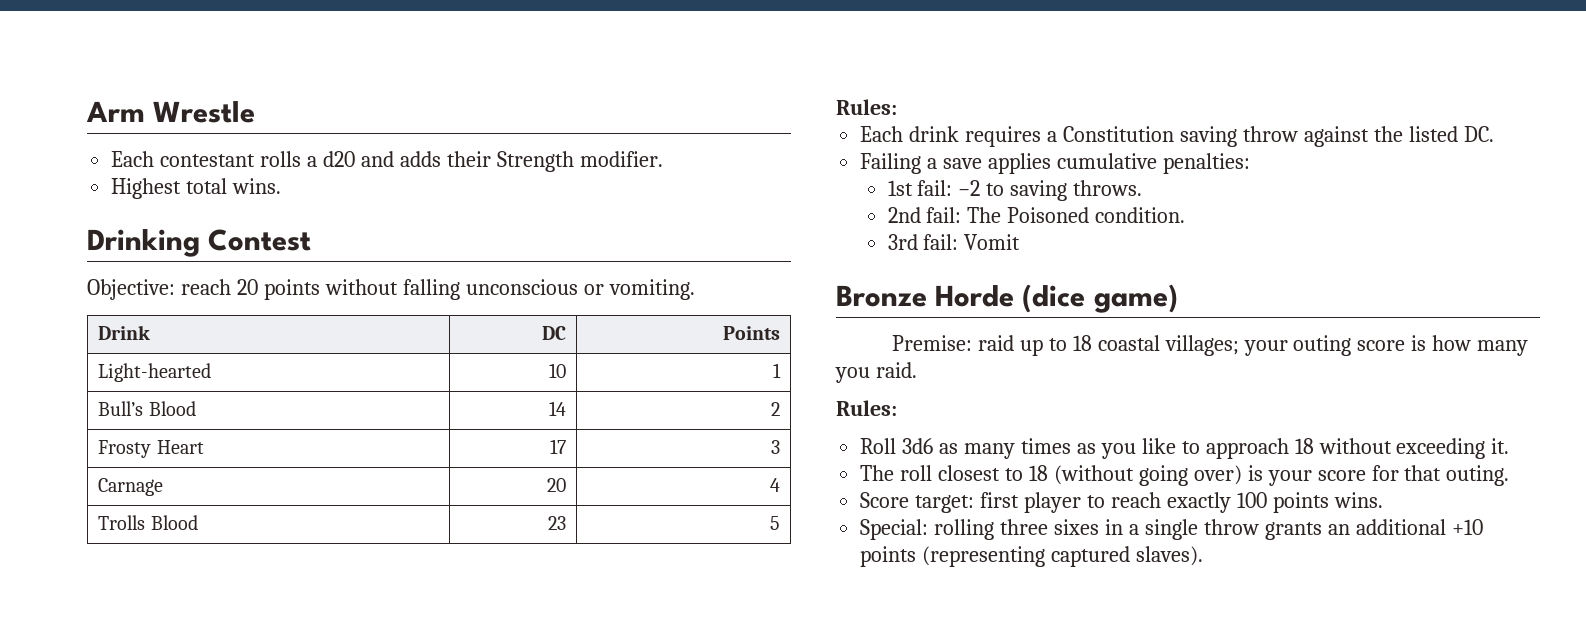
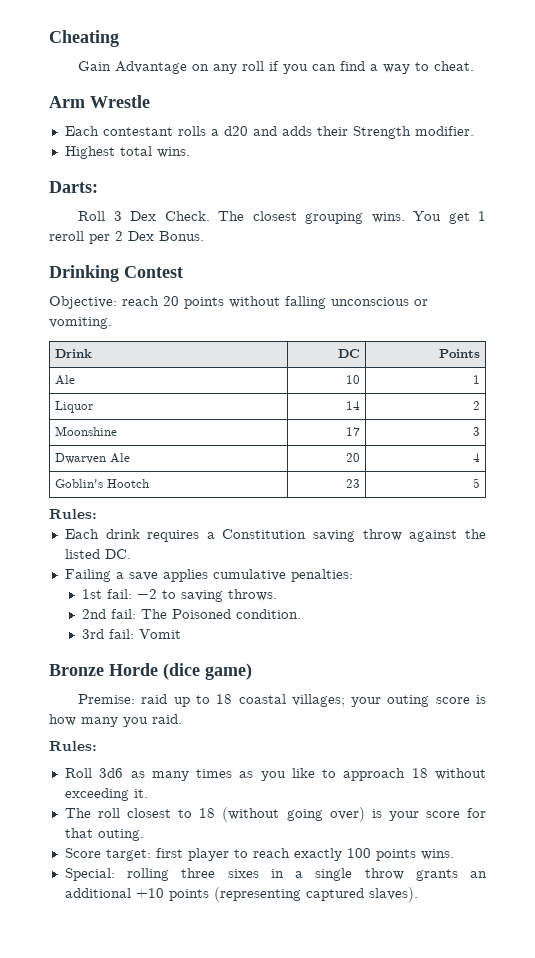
+ Cheating
+ Gain Advantage on any roll if you can find a way to cheat.
+ Darts:
+ Roll 3 Dex Check. The closest grouping wins. You get 1 reroll per 2 Dex Bonus.
- Light-hearted | 10 | 1
+ Ale | 10 | 1
- Bull’s Blood | 14 | 2
+ Liquor | 14 | 2
- Frosty Heart | 17 | 3
+ Moonshine | 17 | 3
- Carnage | 20 | 4
+ Dwarven Ale | 20 | 4
- Trolls Blood | 23 | 5
+ Goblin's Hootch | 23 | 5

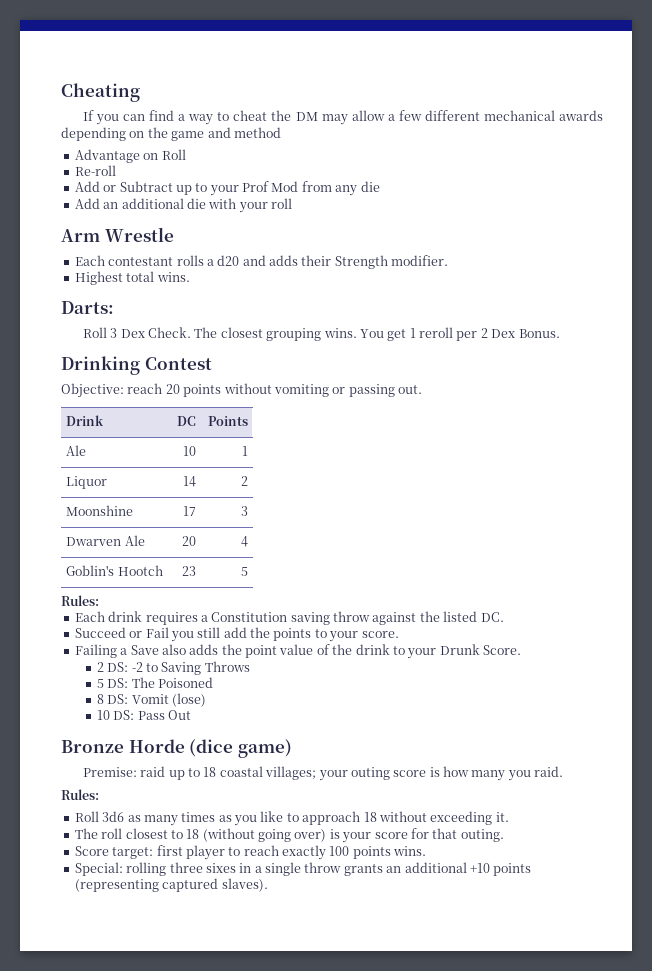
- Gain Advantage on any roll if you can find a way to cheat.
+ If you can find a way to cheat the DM may allow a few different mechanical awards depending on the game and method
+ Advantage on Roll
+ Re-roll
+ Add or Subtract up to your Prof Mod from any die
+ Add an additional die with your roll
- Objective: reach 20 points without falling unconscious or vomiting.
+ Objective: reach 20 points without vomiting or passing out.
- Failing a save applies cumulative penalties:
- 1st fail: −2 to saving throws.
- 2nd fail: The Poisoned condition.
- 3rd fail: Vomit
+ Succeed or Fail you still add the points to your score.
+ Failing a Save also adds the point value of the drink to your Drunk Score.
+ 2 DS: -2 to Saving Throws
+ 5 DS: The Poisoned
+ 8 DS: Vomit (lose)
+ 10 DS: Pass Out

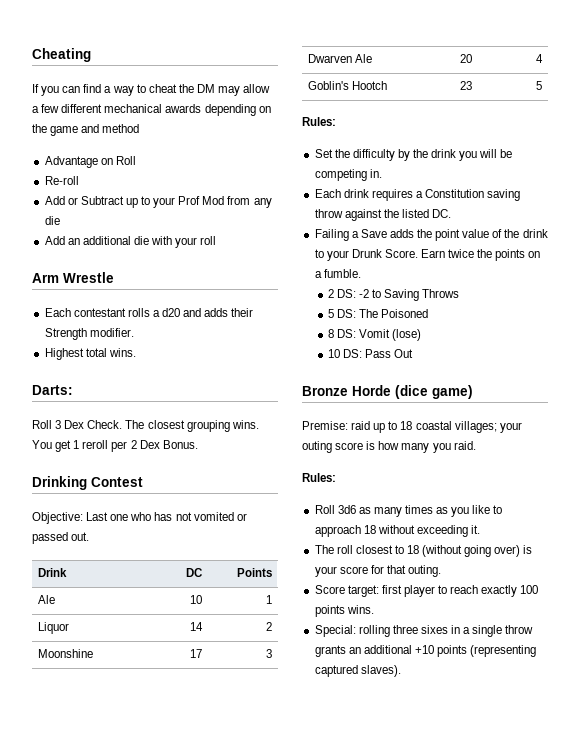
- Objective: reach 20 points without vomiting or passing out.
+ Objective: Last one who has not vomited or passed out.
+ Set the difficulty by the drink you will be competing in.
- Succeed or Fail you still add the points to your score.
- Failing a Save also adds the point value of the drink to your Drunk Score.
+ Failing a Save adds the point value of the drink to your Drunk Score. Earn twice the points on a fumble.

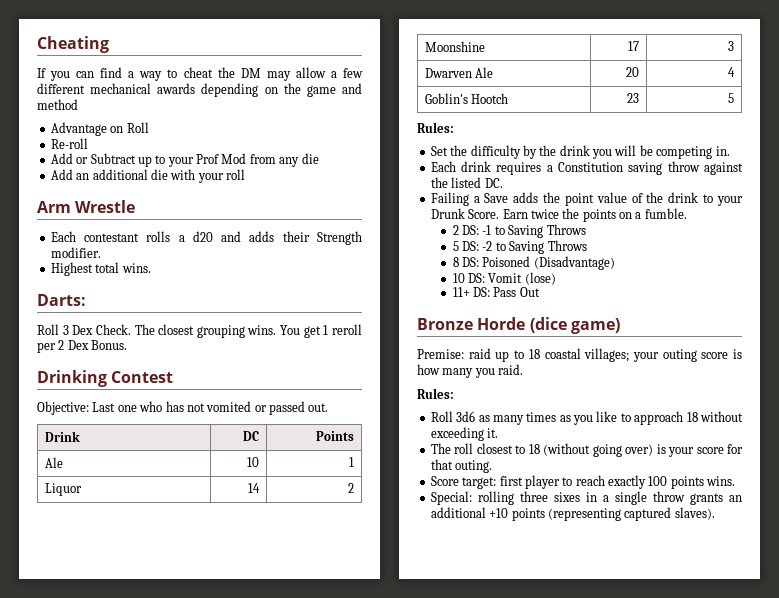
- 2 DS: -2 to Saving Throws
+ 2 DS: -1 to Saving Throws
- 5 DS: The Poisoned
- 8 DS: Vomit (lose)
+ 5 DS: -2 to Saving Throws
+ 8 DS: Poisoned (Disadvantage)
+ 10 DS: Vomit (lose)
- 10 DS: Pass Out
+ 11+ DS: Pass Out

